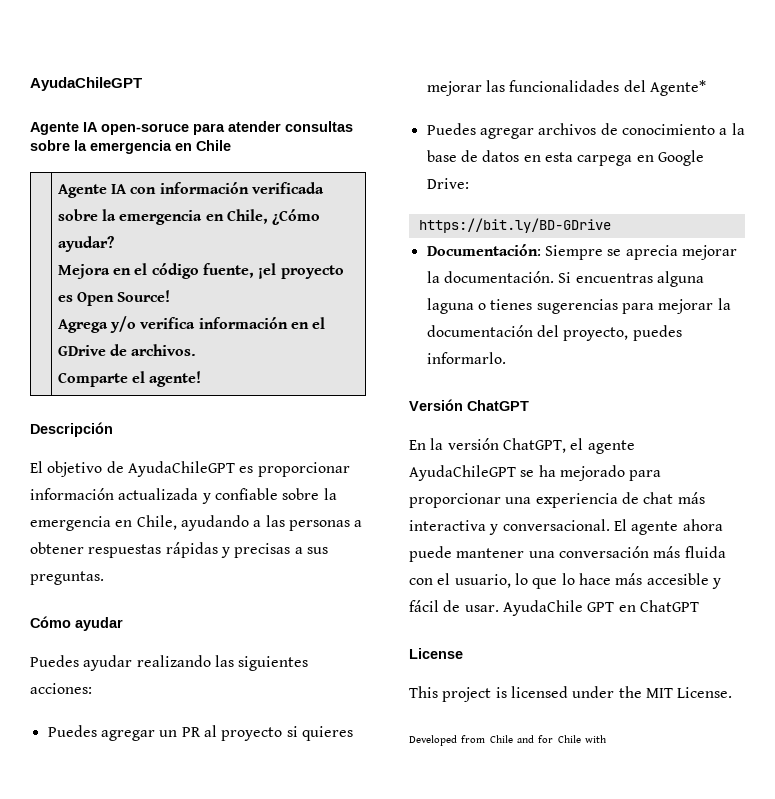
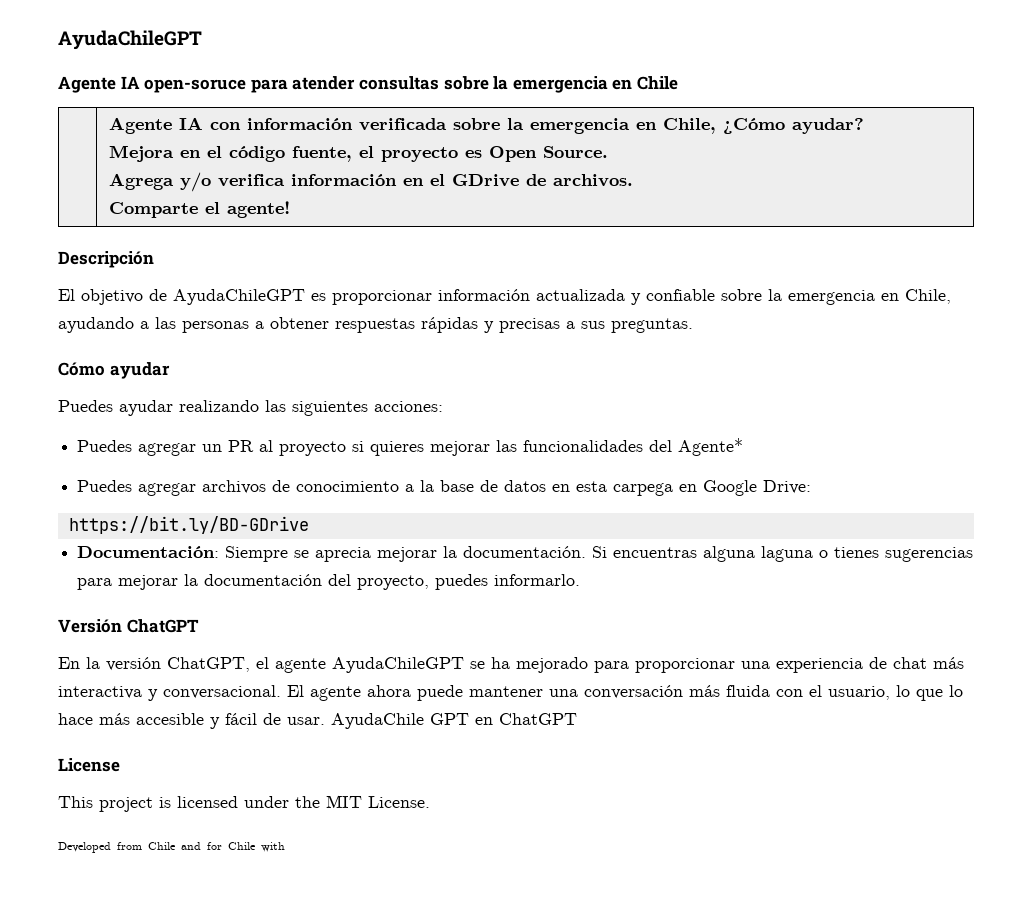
  | Agente IA con información verificada sobre la emergencia en Chile, ¿Cómo ayudar?
- Mejora en el código fuente, ¡el proyecto es Open Source!
+ Mejora en el código fuente, el proyecto es Open Source.

